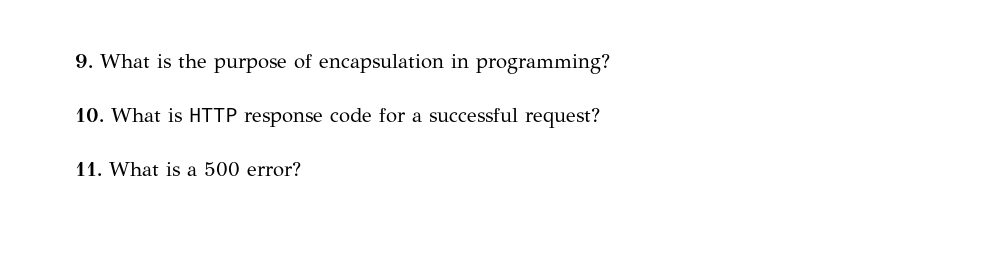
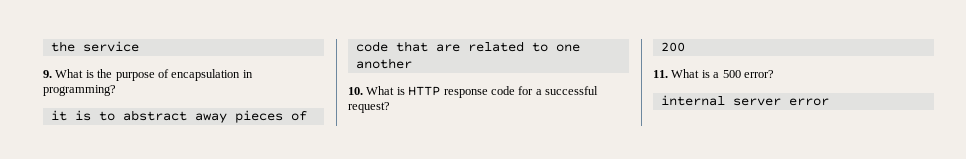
+ the service
+ it is to abstract away pieces of code that are related to one another
+ 200
+ internal server error

